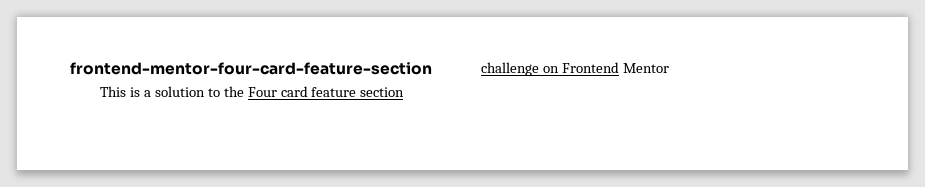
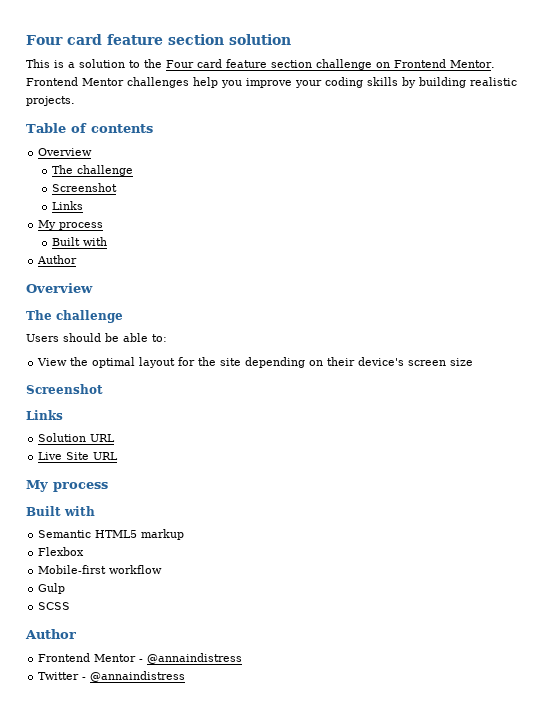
- frontend-mentor-four-card-feature-section
+ Four card feature section solution
- This is a solution to the Four card feature section challenge on Frontend Mentor
+ This is a solution to the Four card feature section challenge on Frontend Mentor. Frontend Mentor challenges help you improve your coding skills by building realistic projects.
+ Table of contents
+ Overview
+ The challenge
+ Screenshot
+ Links
+ My process
+ Built with
+ Author
+ Overview
+ The challenge
+ Users should be able to:
+ View the optimal layout for the site depending on their device's screen size
+ Screenshot
+ Links
+ Solution URL
+ Live Site URL
+ My process
+ Built with
+ Semantic HTML5 markup
+ Flexbox
+ Mobile-first workflow
+ Gulp
+ SCSS
+ Author
+ Frontend Mentor - @annaindistress
+ Twitter - @annaindistress

